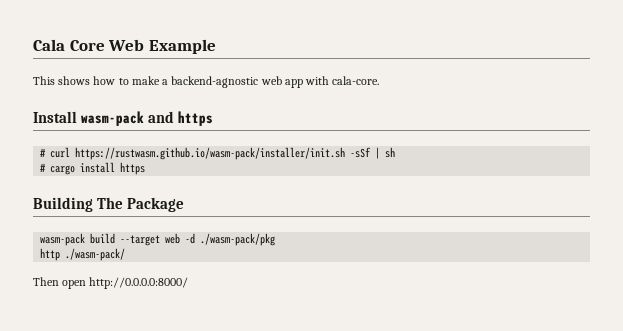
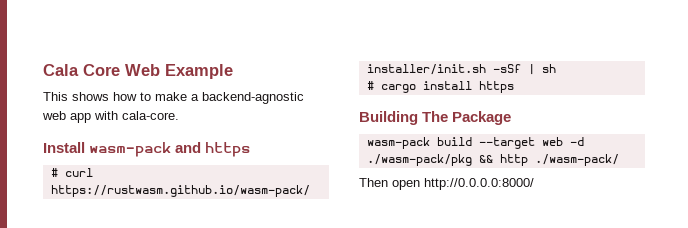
- wasm-pack build --target web -d ./wasm-pack/pkg
- http ./wasm-pack/
+ wasm-pack build --target web -d ./wasm-pack/pkg && http ./wasm-pack/

